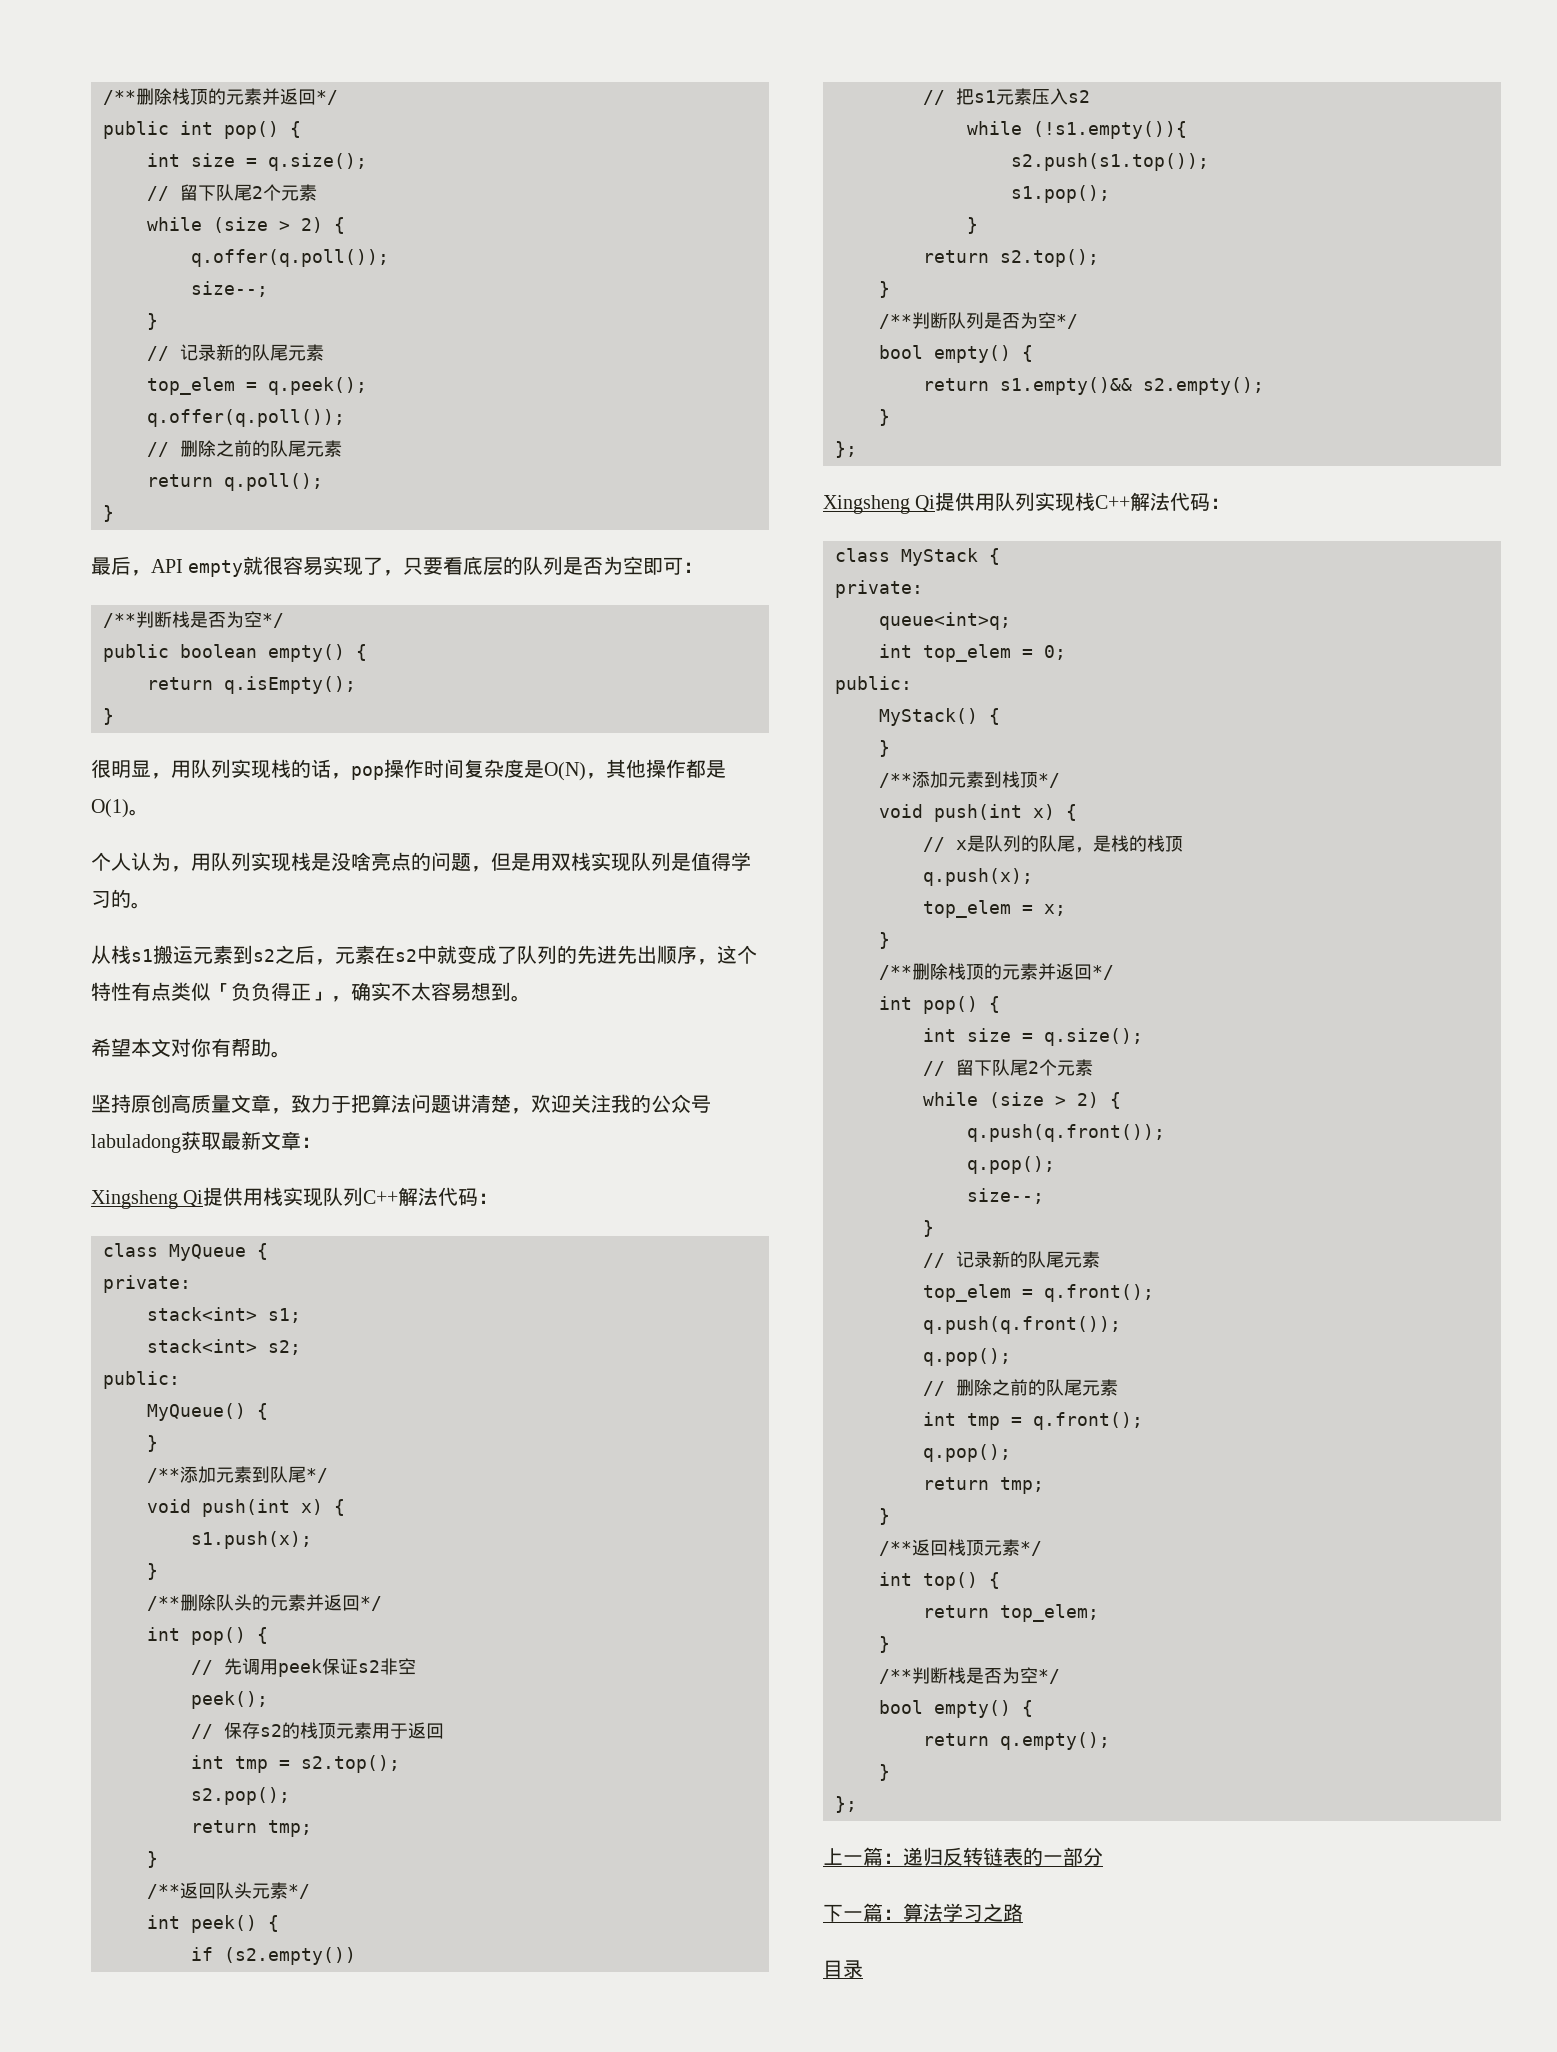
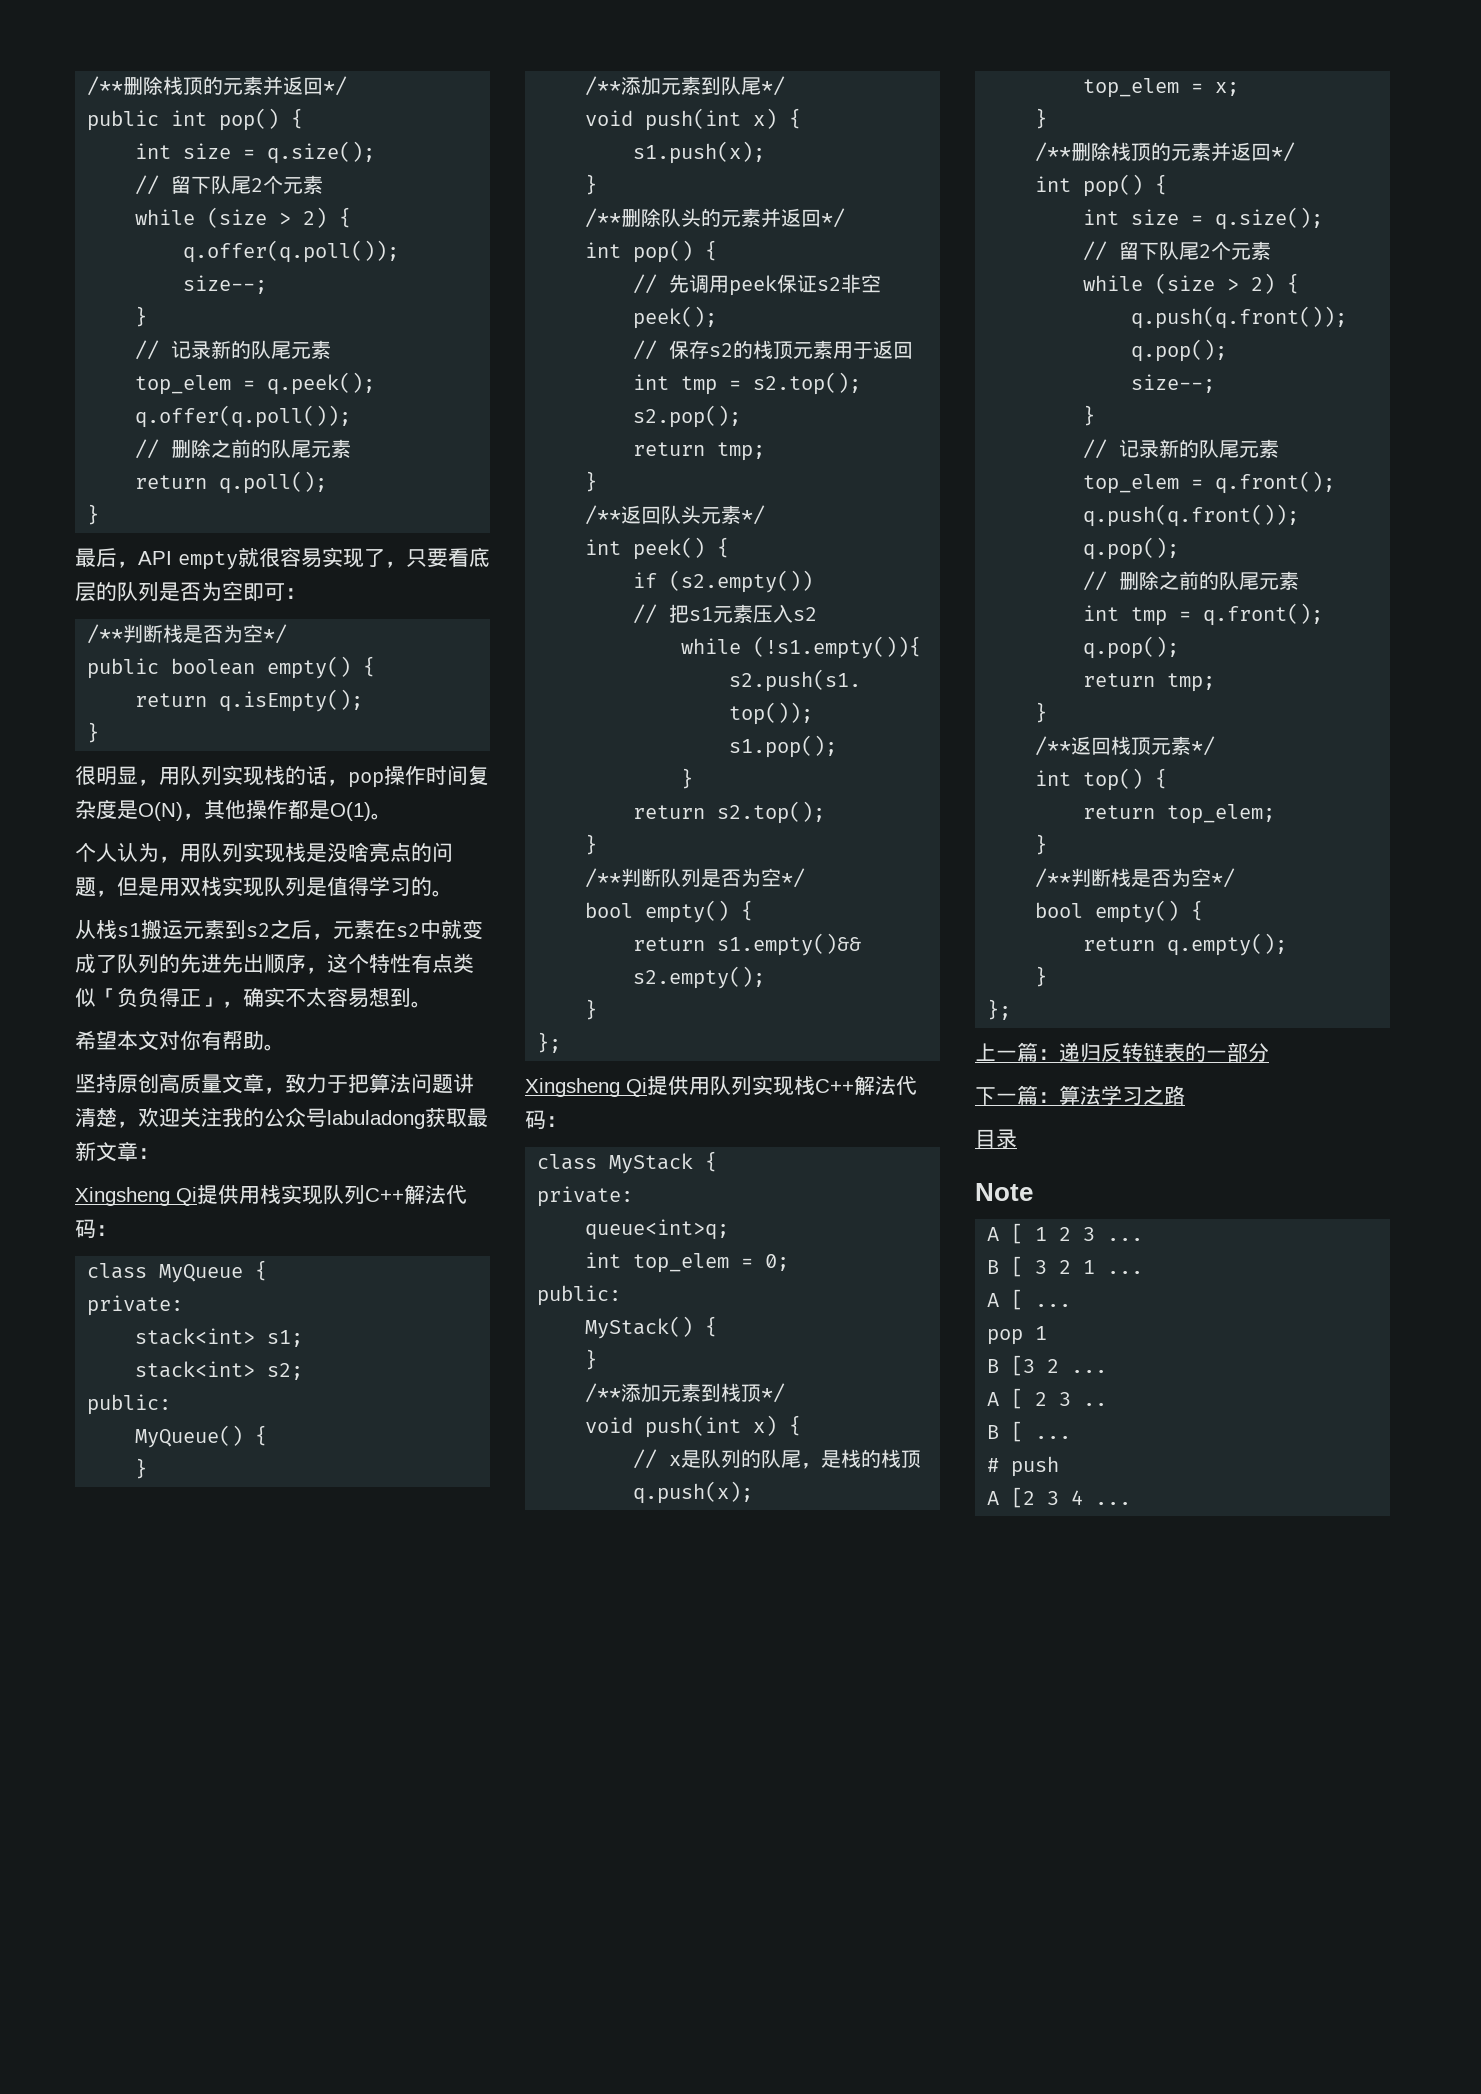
+ Note
+ A [ 1 2 3 ...
+ B [ 3 2 1 ...
+ A [ ...
+ pop 1
+ B [3 2 ...
+ A [ 2 3 ..
+ B [ ...
+ # push
+ A [2 3 4 ...

